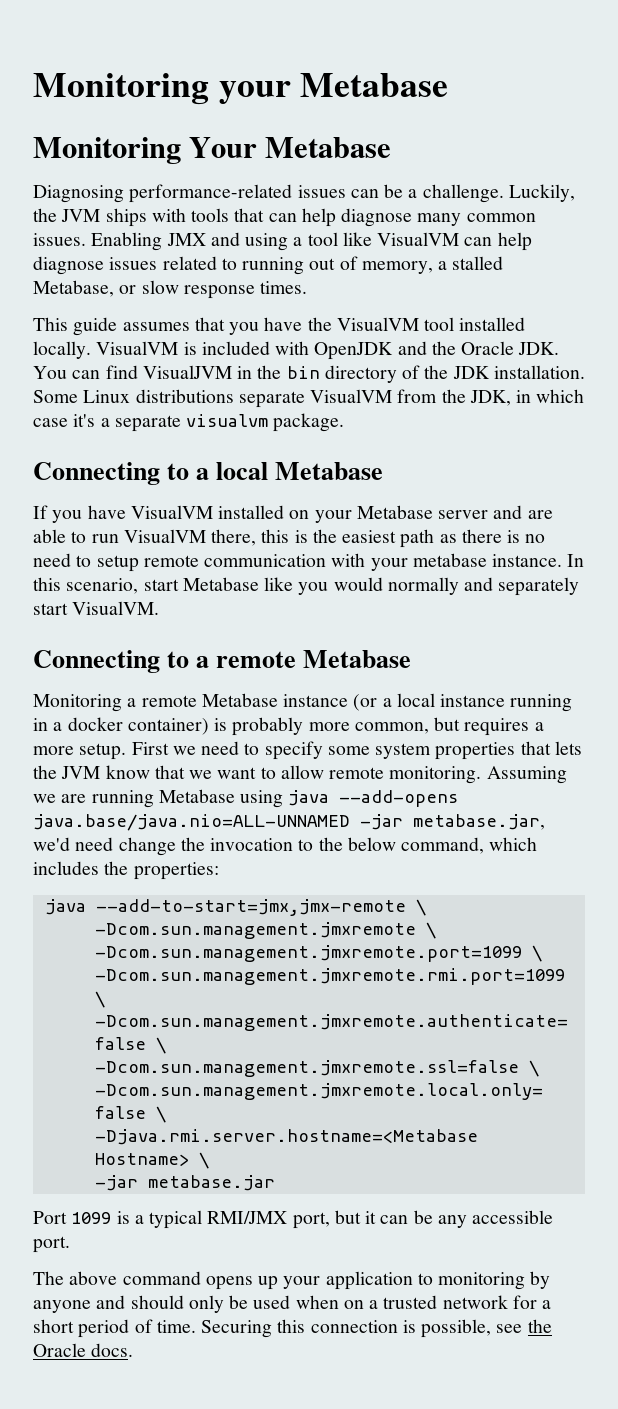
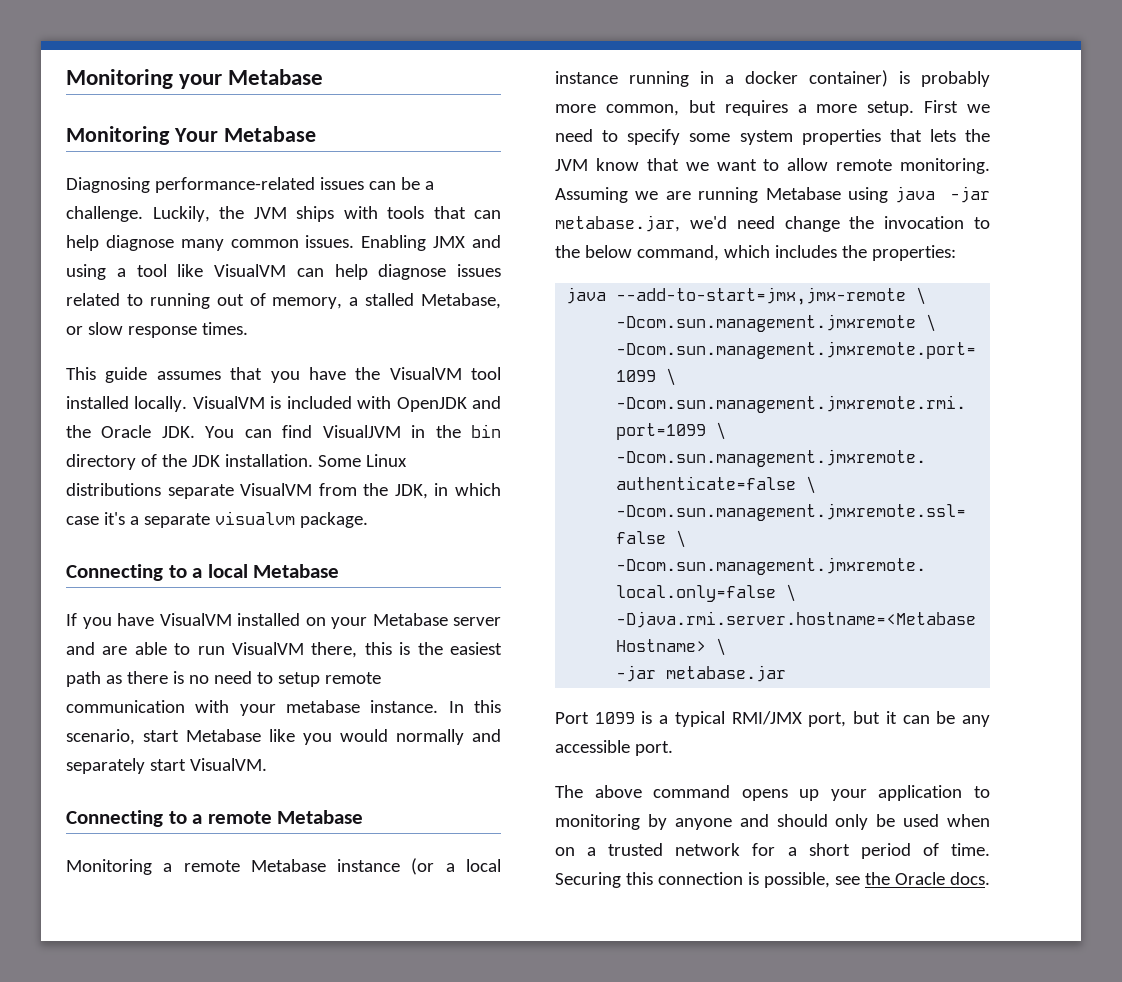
- Assuming we are running Metabase using java --add-opens java.base/java.nio=ALL-UNNAMED -jar metabase.jar, we'd need change the invocation to the below command, which includes the properties:
+ Assuming we are running Metabase using java -jar metabase.jar, we'd need change the invocation to the below command, which includes the properties:

